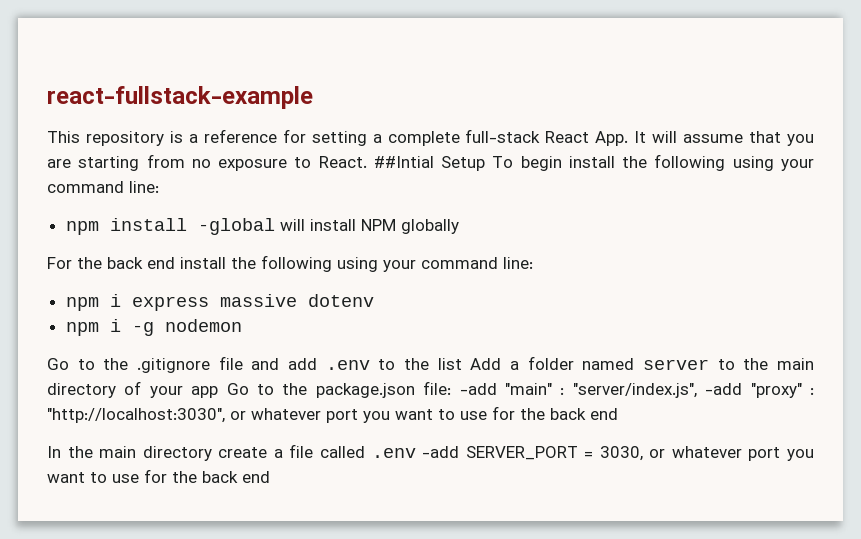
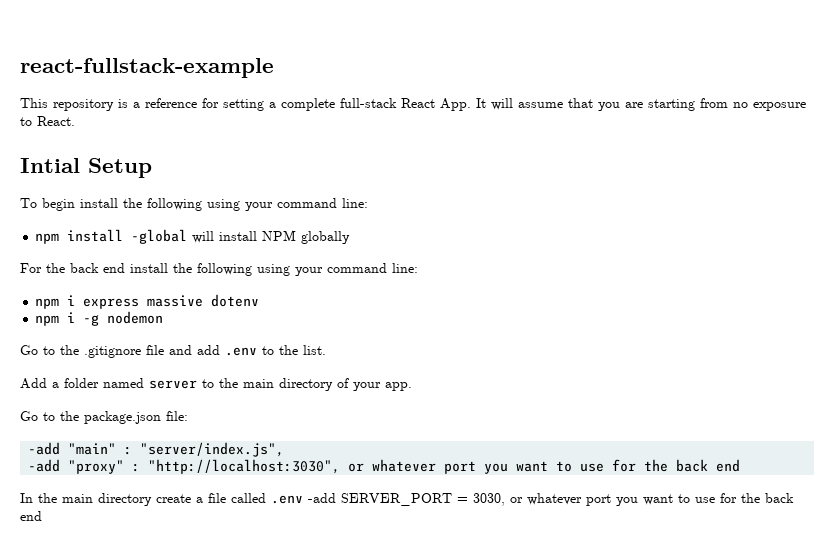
- This repository is a reference for setting a complete full-stack React App. It will assume that you are starting from no exposure to React. ##Intial Setup To begin install the following using your command line:
+ This repository is a reference for setting a complete full-stack React App. It will assume that you are starting from no exposure to React.
+ Intial Setup
+ To begin install the following using your command line:
- Go to the .gitignore file and add .env to the list Add a folder named server to the main directory of your app Go to the package.json file: -add "main" : "server/index.js", -add "proxy" : "http://localhost:3030", or whatever port you want to use for the back end
+ Go to the .gitignore file and add .env to the list.
+ Add a folder named server to the main directory of your app.
+ Go to the package.json file:
+ -add "main" : "server/index.js",
+ -add "proxy" : "http://localhost:3030", or whatever port you want to use for the back end

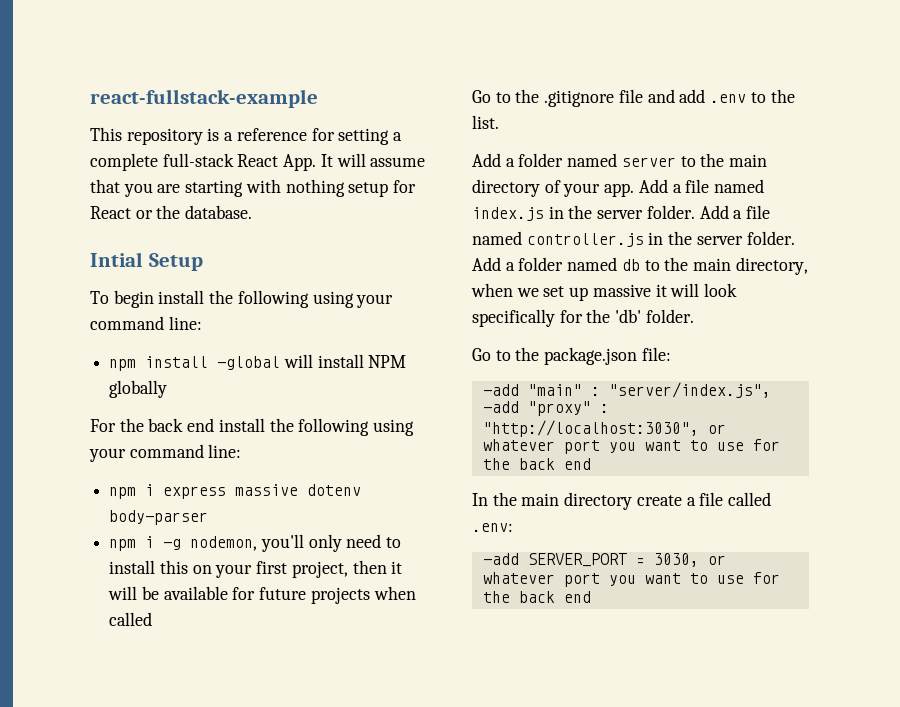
- This repository is a reference for setting a complete full-stack React App. It will assume that you are starting from no exposure to React.
+ This repository is a reference for setting a complete full-stack React App. It will assume that you are starting with nothing setup for React or the database.
- npm i express massive dotenv
+ npm i express massive dotenv body-parser
- npm i -g nodemon
+ npm i -g nodemon, you'll only need to install this on your first project, then it will be available for future projects when called
+ Add a file named index.js in the server folder. Add a file named controller.js in the server folder. Add a folder named db to the main directory, when we set up massive it will look specifically for the 'db' folder.
- In the main directory create a file called .env -add SERVER_PORT = 3030, or whatever port you want to use for the back end
+ In the main directory create a file called .env:
+ -add SERVER_PORT = 3030, or whatever port you want to use for the back end

